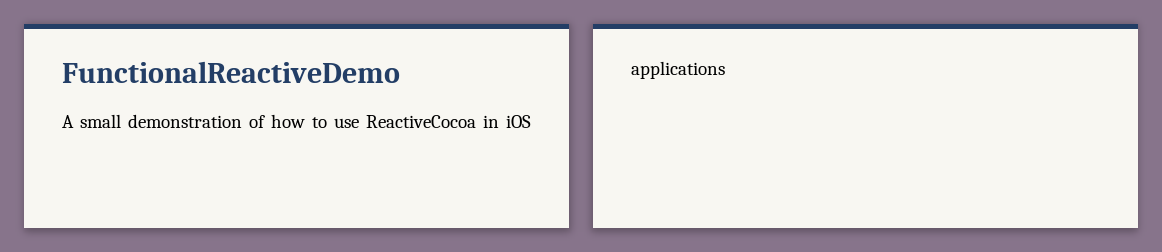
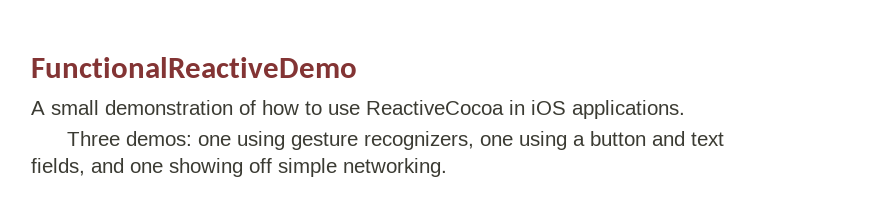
- A small demonstration of how to use ReactiveCocoa in iOS applications
+ A small demonstration of how to use ReactiveCocoa in iOS applications.
+ Three demos: one using gesture recognizers, one using a button and text fields, and one showing off simple networking.

